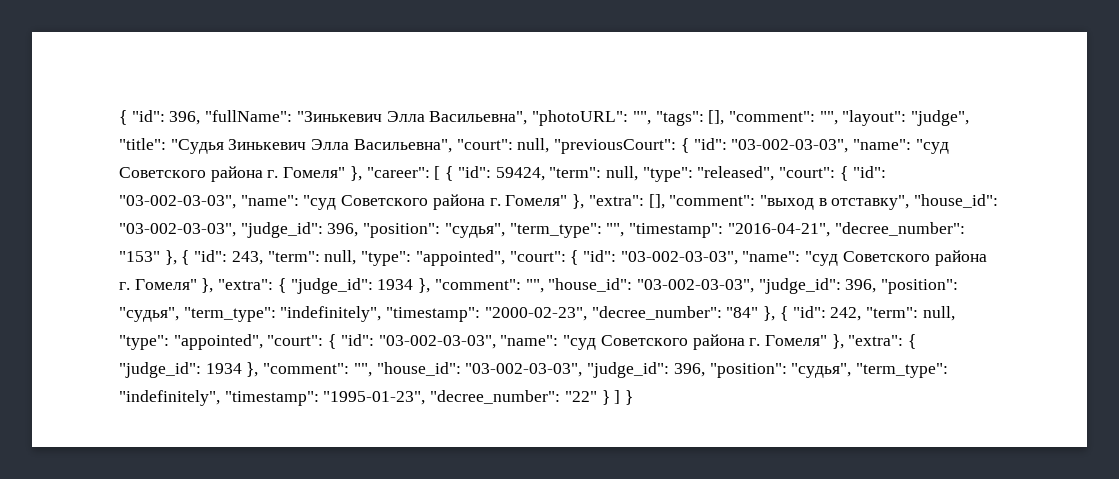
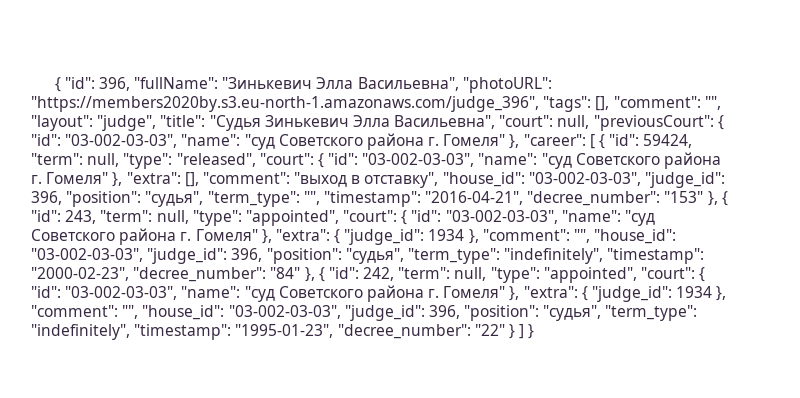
- "", "tags":
+ "https://members2020by.s3.eu-north-1.amazonaws.com/judge_396", "tags":

